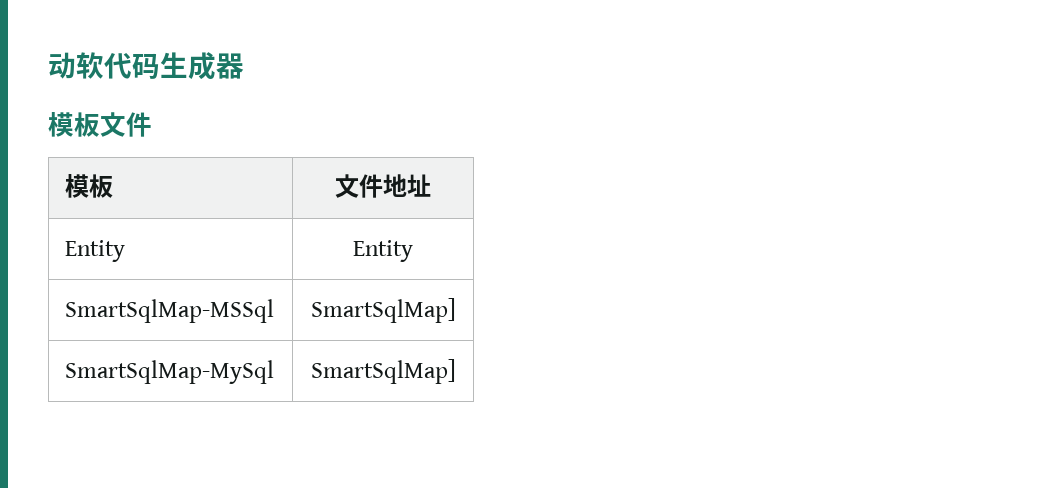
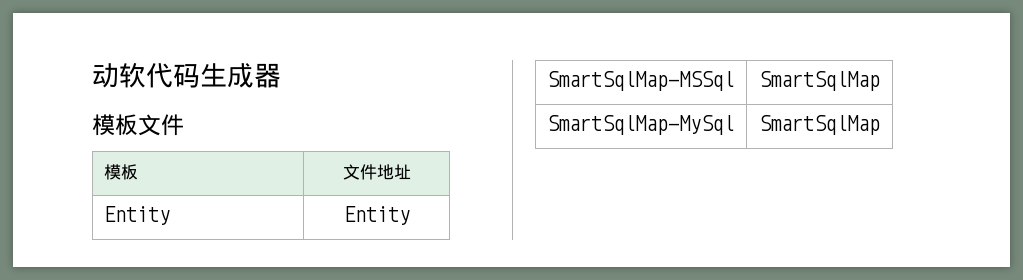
- SmartSqlMap-MSSql | SmartSqlMap]
+ SmartSqlMap-MSSql | SmartSqlMap
- SmartSqlMap-MySql | SmartSqlMap]
+ SmartSqlMap-MySql | SmartSqlMap

